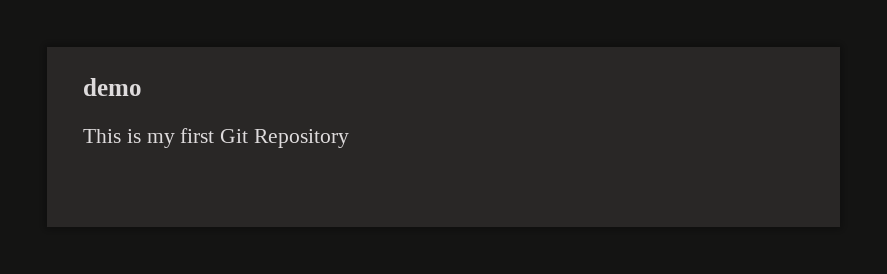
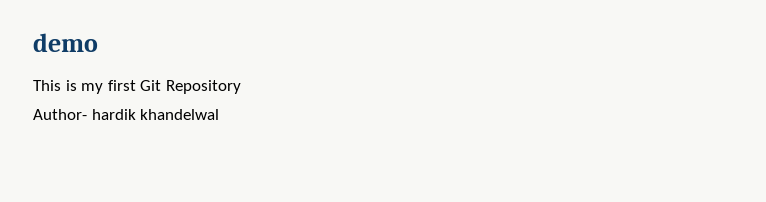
+ Author- hardik khandelwal

